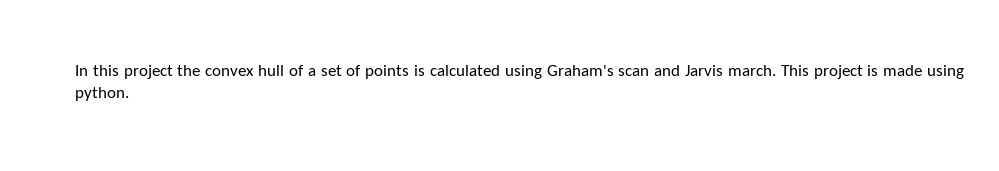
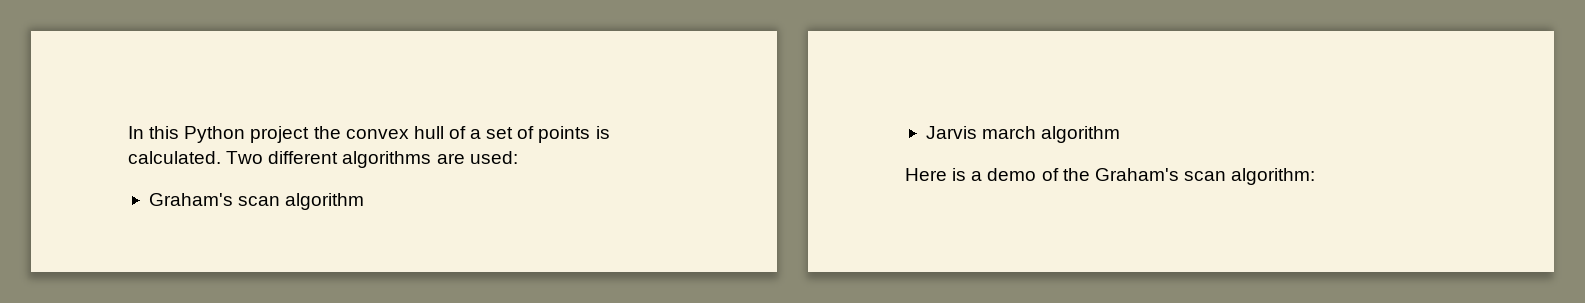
- In this project the convex hull of a set of points is calculated using Graham's scan and Jarvis march. This project is made using python.
+ In this Python project the convex hull of a set of points is calculated. Two different algorithms are used:
+ Graham's scan algorithm
+ Jarvis march algorithm
+ Here is a demo of the Graham's scan algorithm:

